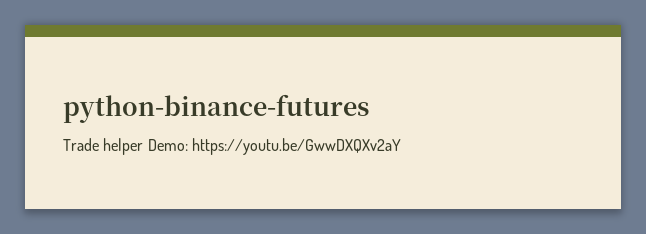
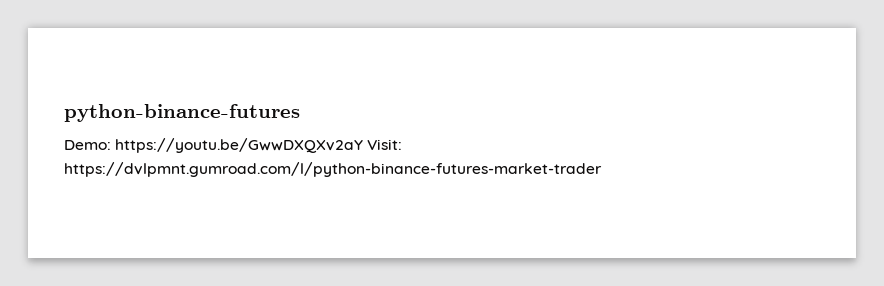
- Trade helper Demo: https://youtu.be/GwwDXQXv2aY
+ Demo: https://youtu.be/GwwDXQXv2aY Visit: https://dvlpmnt.gumroad.com/l/python-binance-futures-market-trader

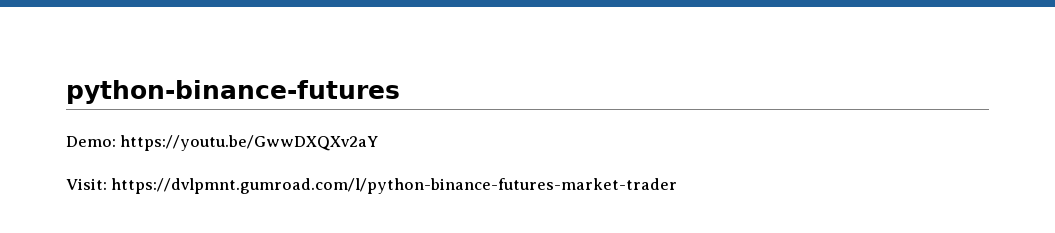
- Demo: https://youtu.be/GwwDXQXv2aY Visit: https://dvlpmnt.gumroad.com/l/python-binance-futures-market-trader
+ Demo: https://youtu.be/GwwDXQXv2aY
+ Visit: https://dvlpmnt.gumroad.com/l/python-binance-futures-market-trader

